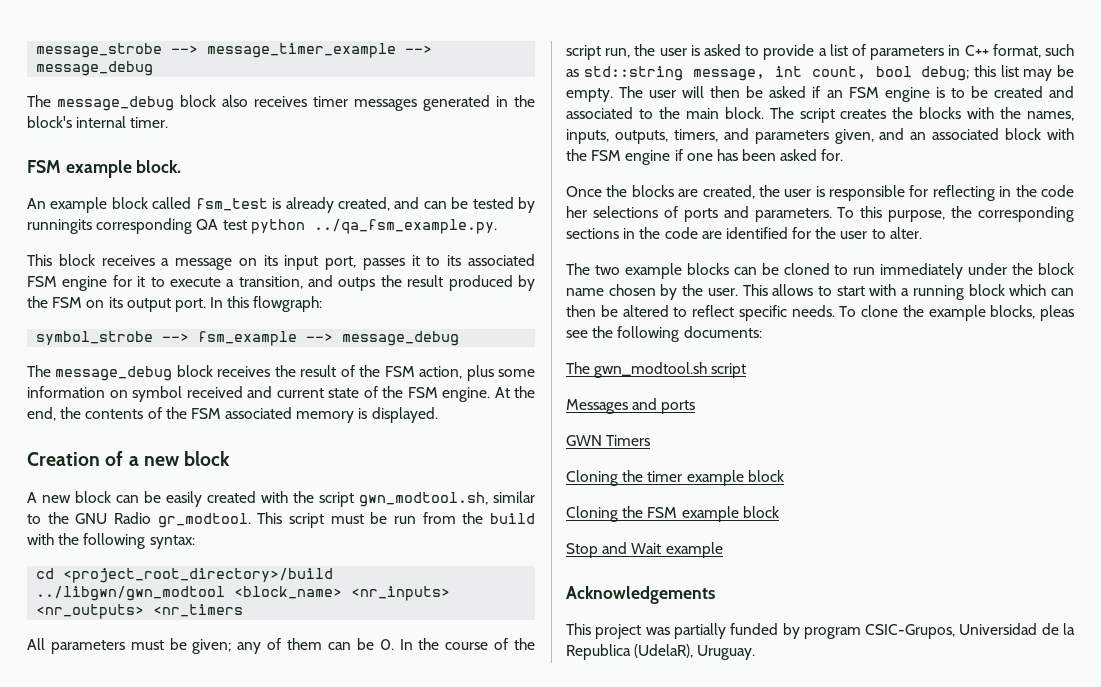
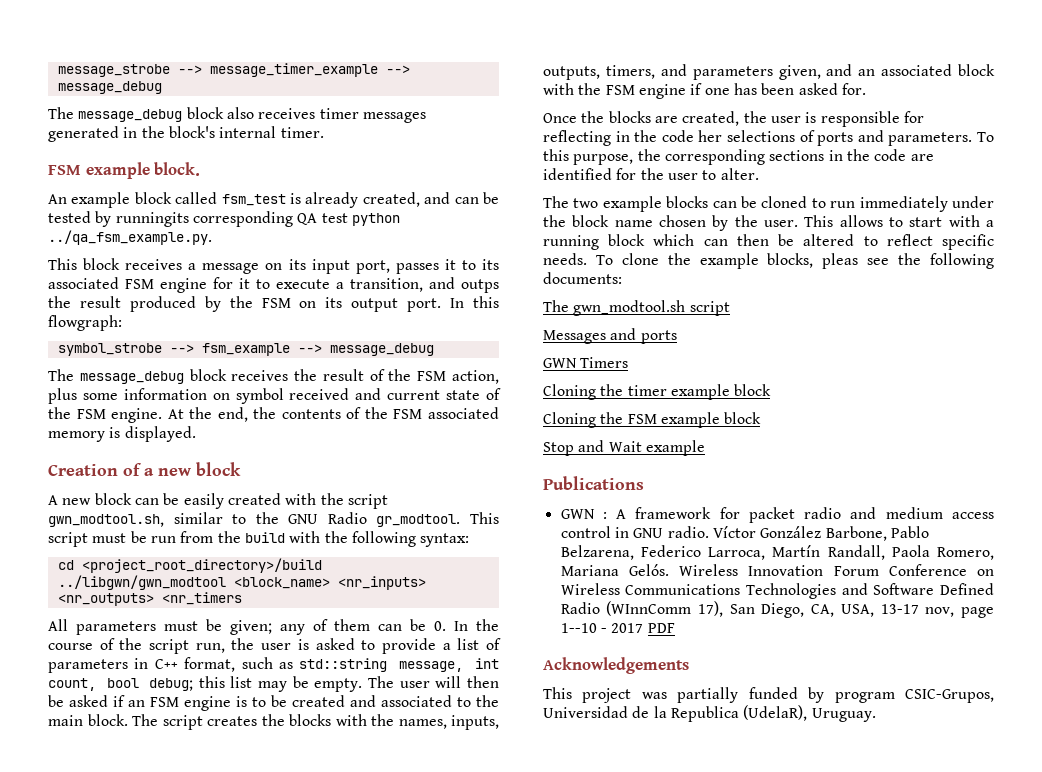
+ Publications
+ GWN : A framework for packet radio and medium access control in GNU radio. Víctor González Barbone, Pablo Belzarena, Federico Larroca, Martín Randall, Paola Romero, Mariana Gelós. Wireless Innovation Forum Conference on Wireless Communications Technologies and Software Defined Radio (WInnComm 17), San Diego, CA, USA, 13-17 nov, page 1--10 - 2017 PDF

